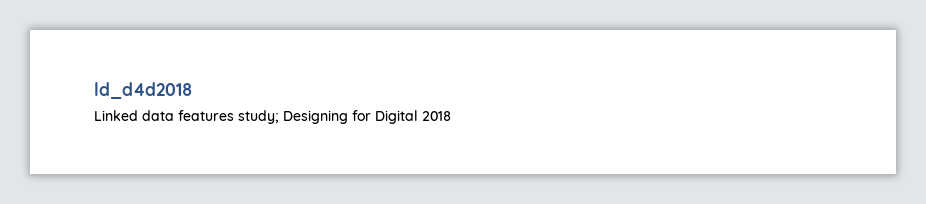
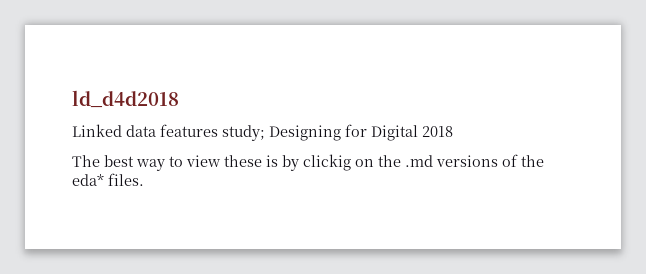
+ The best way to view these is by clickig on the .md versions of the eda* files.

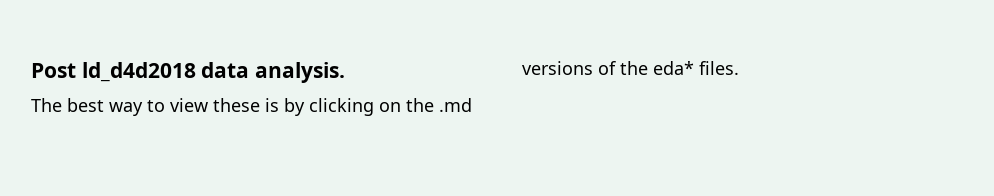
- ld_d4d2018
- Linked data features study; Designing for Digital 2018
+ Post ld_d4d2018 data analysis.
- The best way to view these is by clickig on the .md versions of the eda* files.
+ The best way to view these is by clicking on the .md versions of the eda* files.

